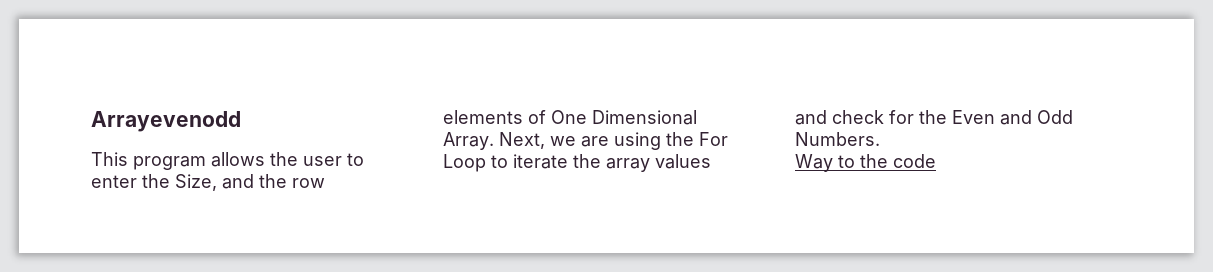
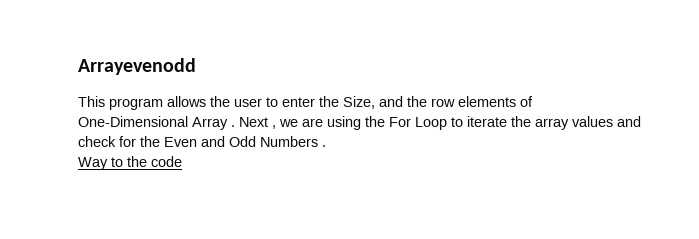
- This program allows the user to enter the Size, and the row elements of One Dimensional Array. Next, we are using the For Loop to iterate the array values and check for the Even and Odd Numbers.
+ This program allows the user to enter the Size, and the row elements of One-Dimensional Array . Next , we are using the For Loop to iterate the array values and check for the Even and Odd Numbers .

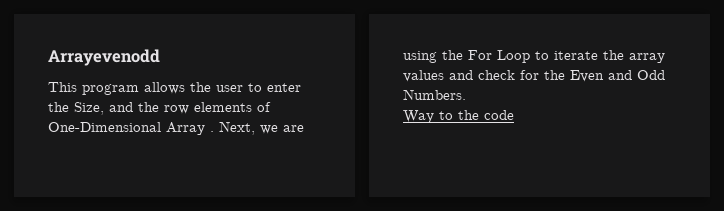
- Next , we are using the For Loop to iterate the array values and check for the Even and Odd Numbers .
+ Next, we are using the For Loop to iterate the array values and check for the Even and Odd Numbers.

